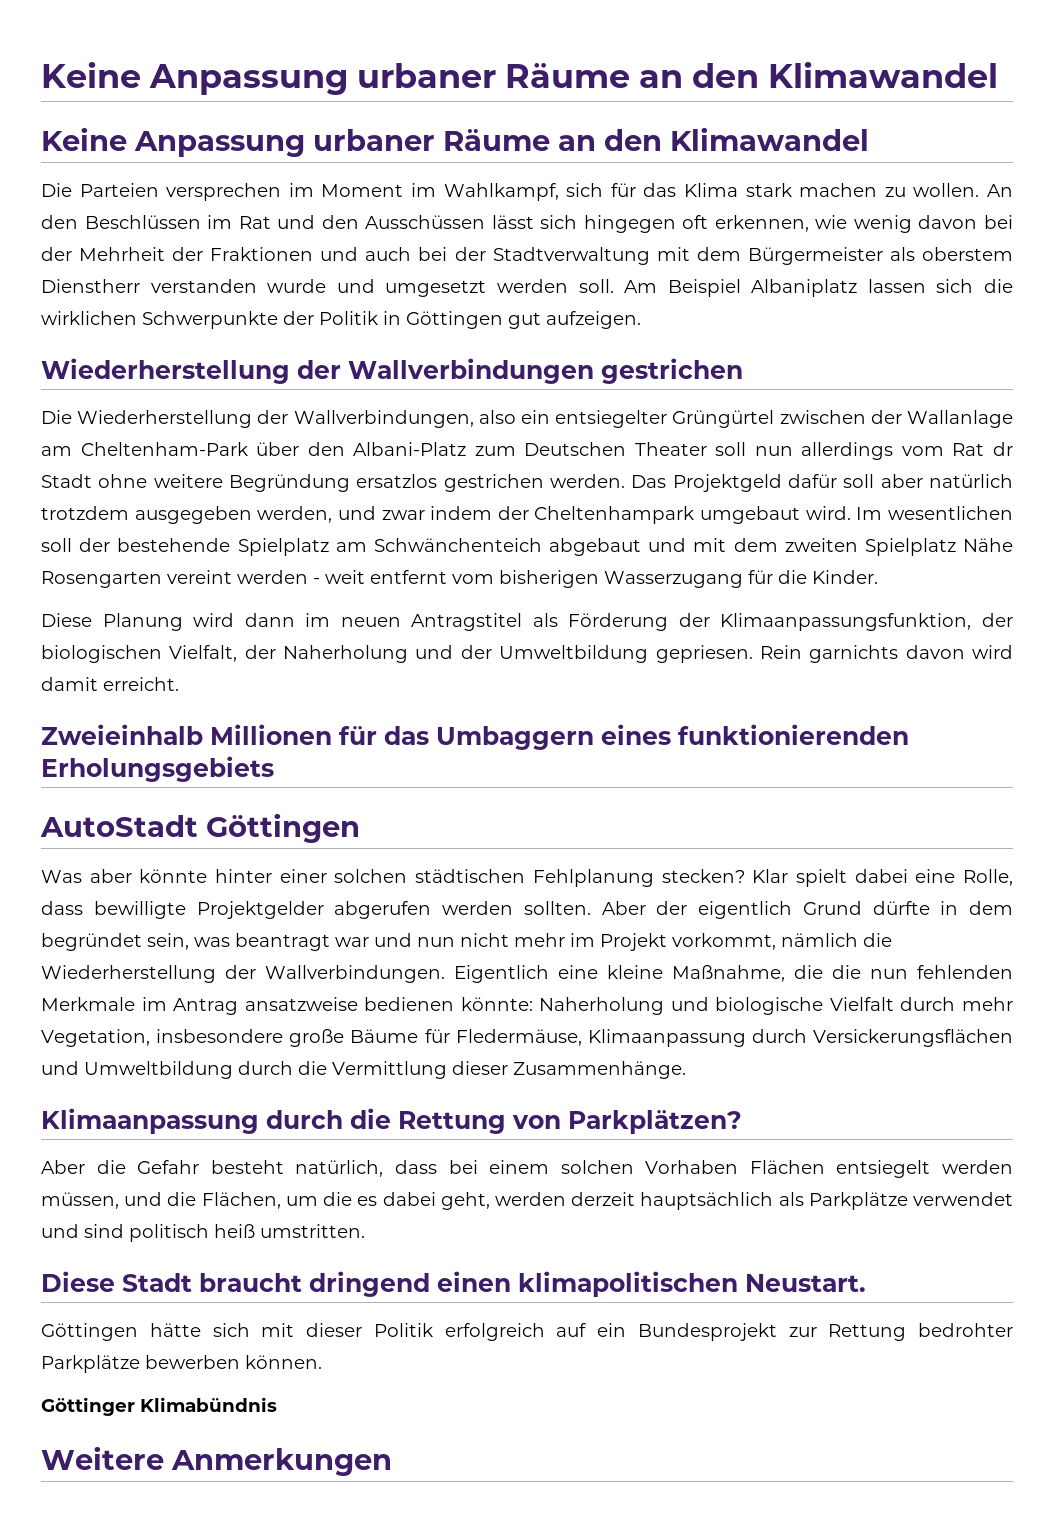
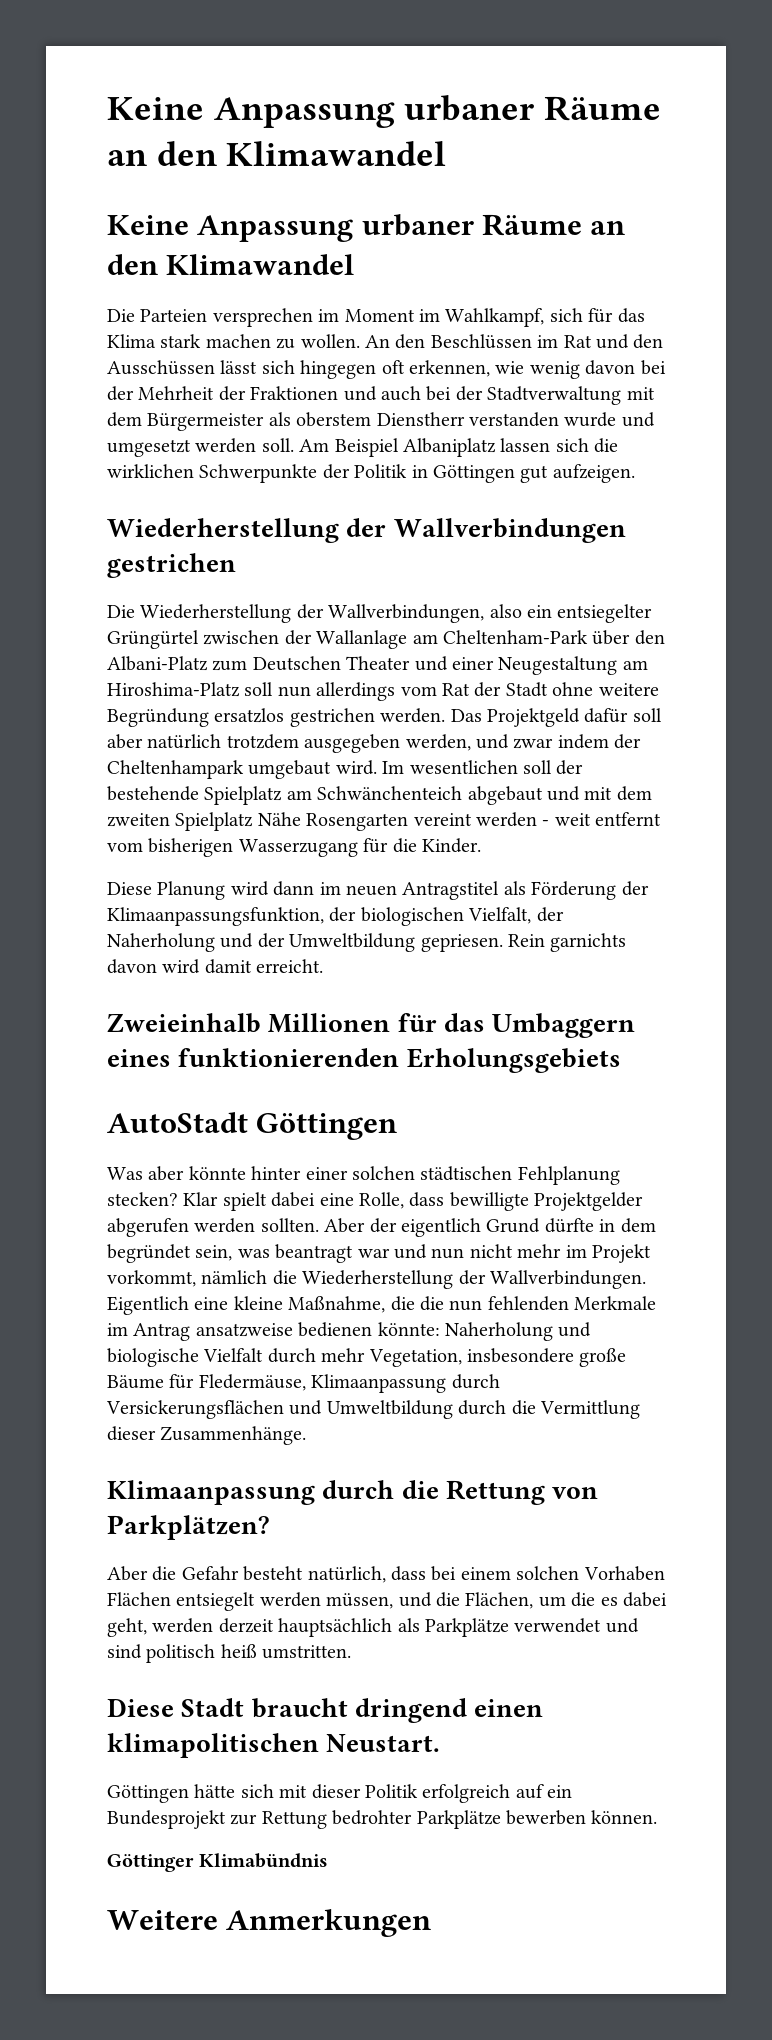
- Die Wiederherstellung der Wallverbindungen, also ein entsiegelter Grüngürtel zwischen der Wallanlage am Cheltenham-Park über den Albani-Platz zum Deutschen Theater soll nun allerdings vom Rat dr Stadt ohne weitere Begründung ersatzlos gestrichen werden.
+ Die Wiederherstellung der Wallverbindungen, also ein entsiegelter Grüngürtel zwischen der Wallanlage am Cheltenham-Park über den Albani-Platz zum Deutschen Theater und einer Neugestaltung am Hiroshima-Platz soll nun allerdings vom Rat der Stadt ohne weitere Begründung ersatzlos gestrichen werden.

